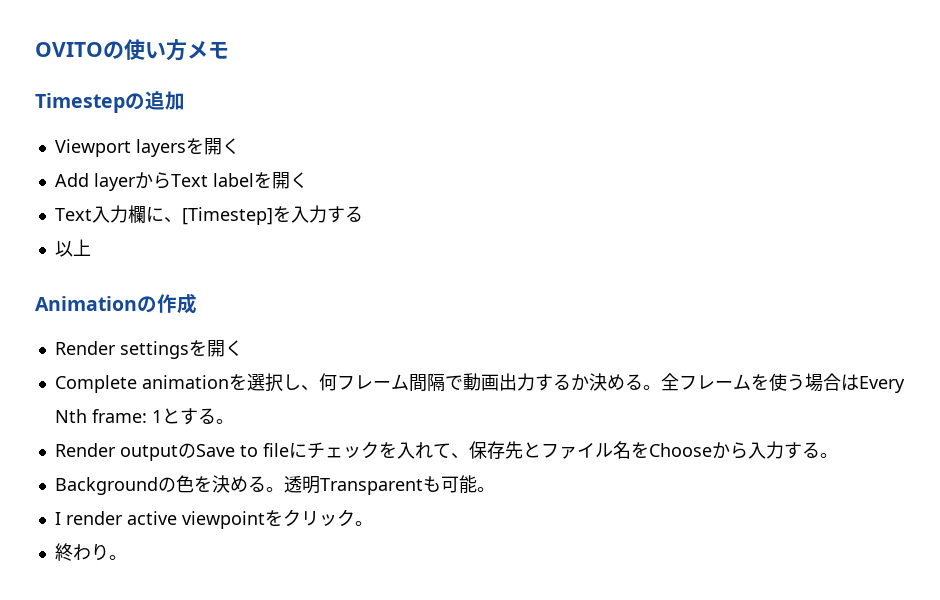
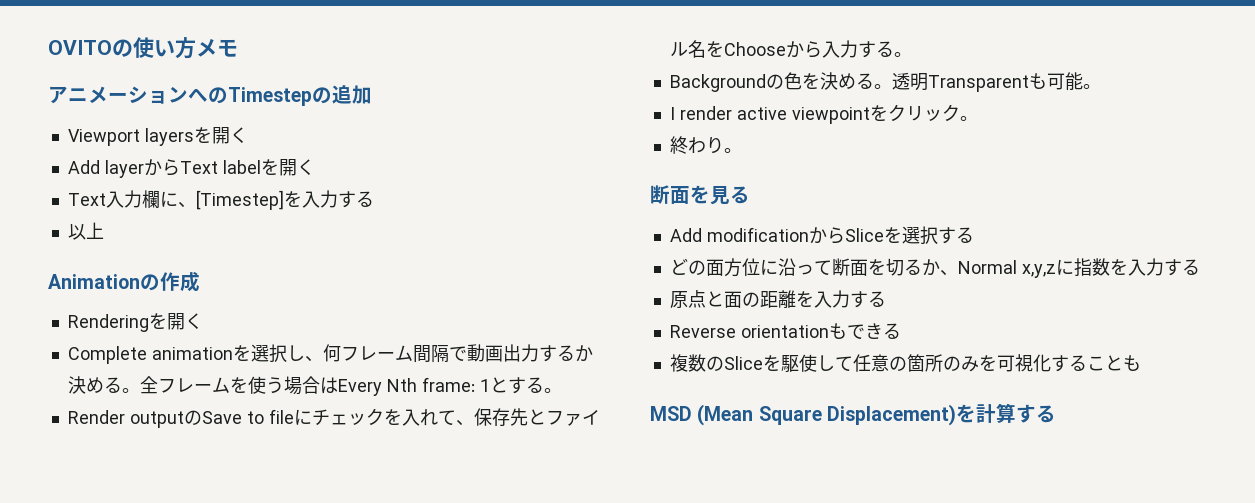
- Timestepの追加
+ アニメーションへのTimestepの追加
- Render settingsを開く
+ Renderingを開く
+ 断面を見る
+ Add modificationからSliceを選択する
+ どの面方位に沿って断面を切るか、Normal x,y,zに指数を入力する
+ 原点と面の距離を入力する
+ Reverse orientationもできる
+ 複数のSliceを駆使して任意の箇所のみを可視化することも
+ MSD (Mean Square Displacement)を計算する

